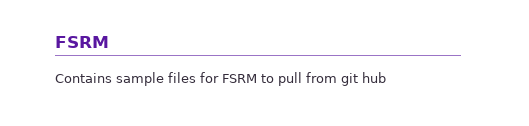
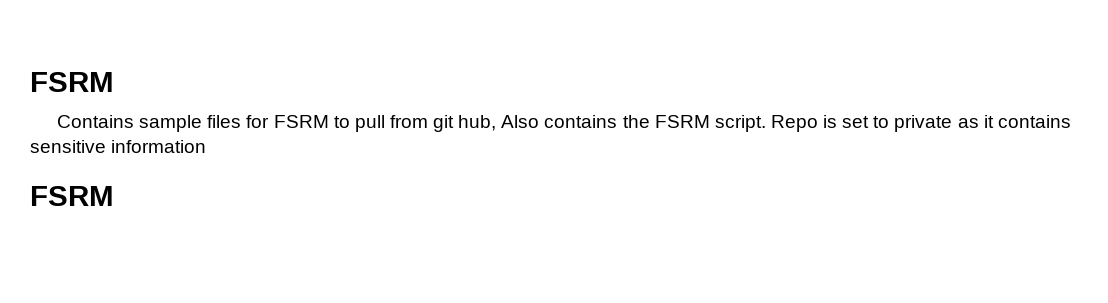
- Contains sample files for FSRM to pull from git hub
+ Contains sample files for FSRM to pull from git hub, Also contains the FSRM script. Repo is set to private as it contains sensitive information
+ FSRM

